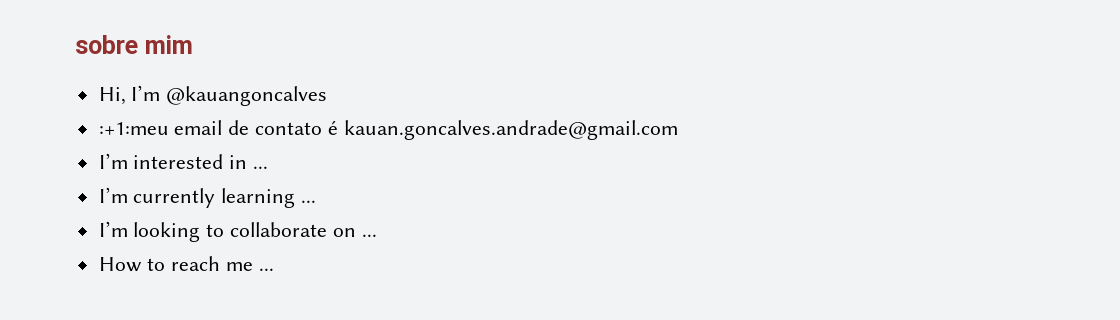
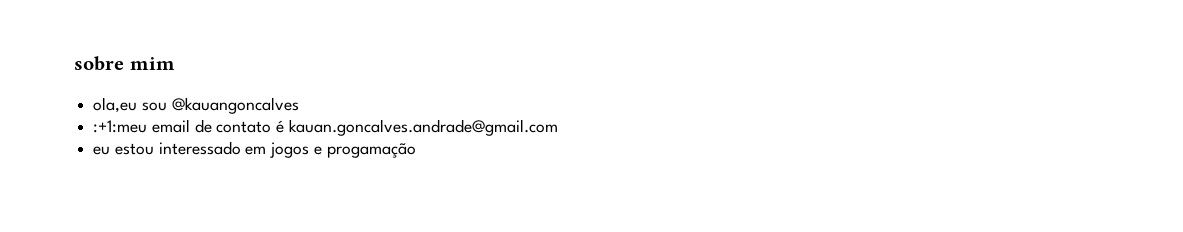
- Hi, I’m @kauangoncalves
+ ola,eu sou @kauangoncalves
- I’m interested in ...
- I’m currently learning ...
- I’m looking to collaborate on ...
- How to reach me ...
+ eu estou interessado em jogos e progamação

